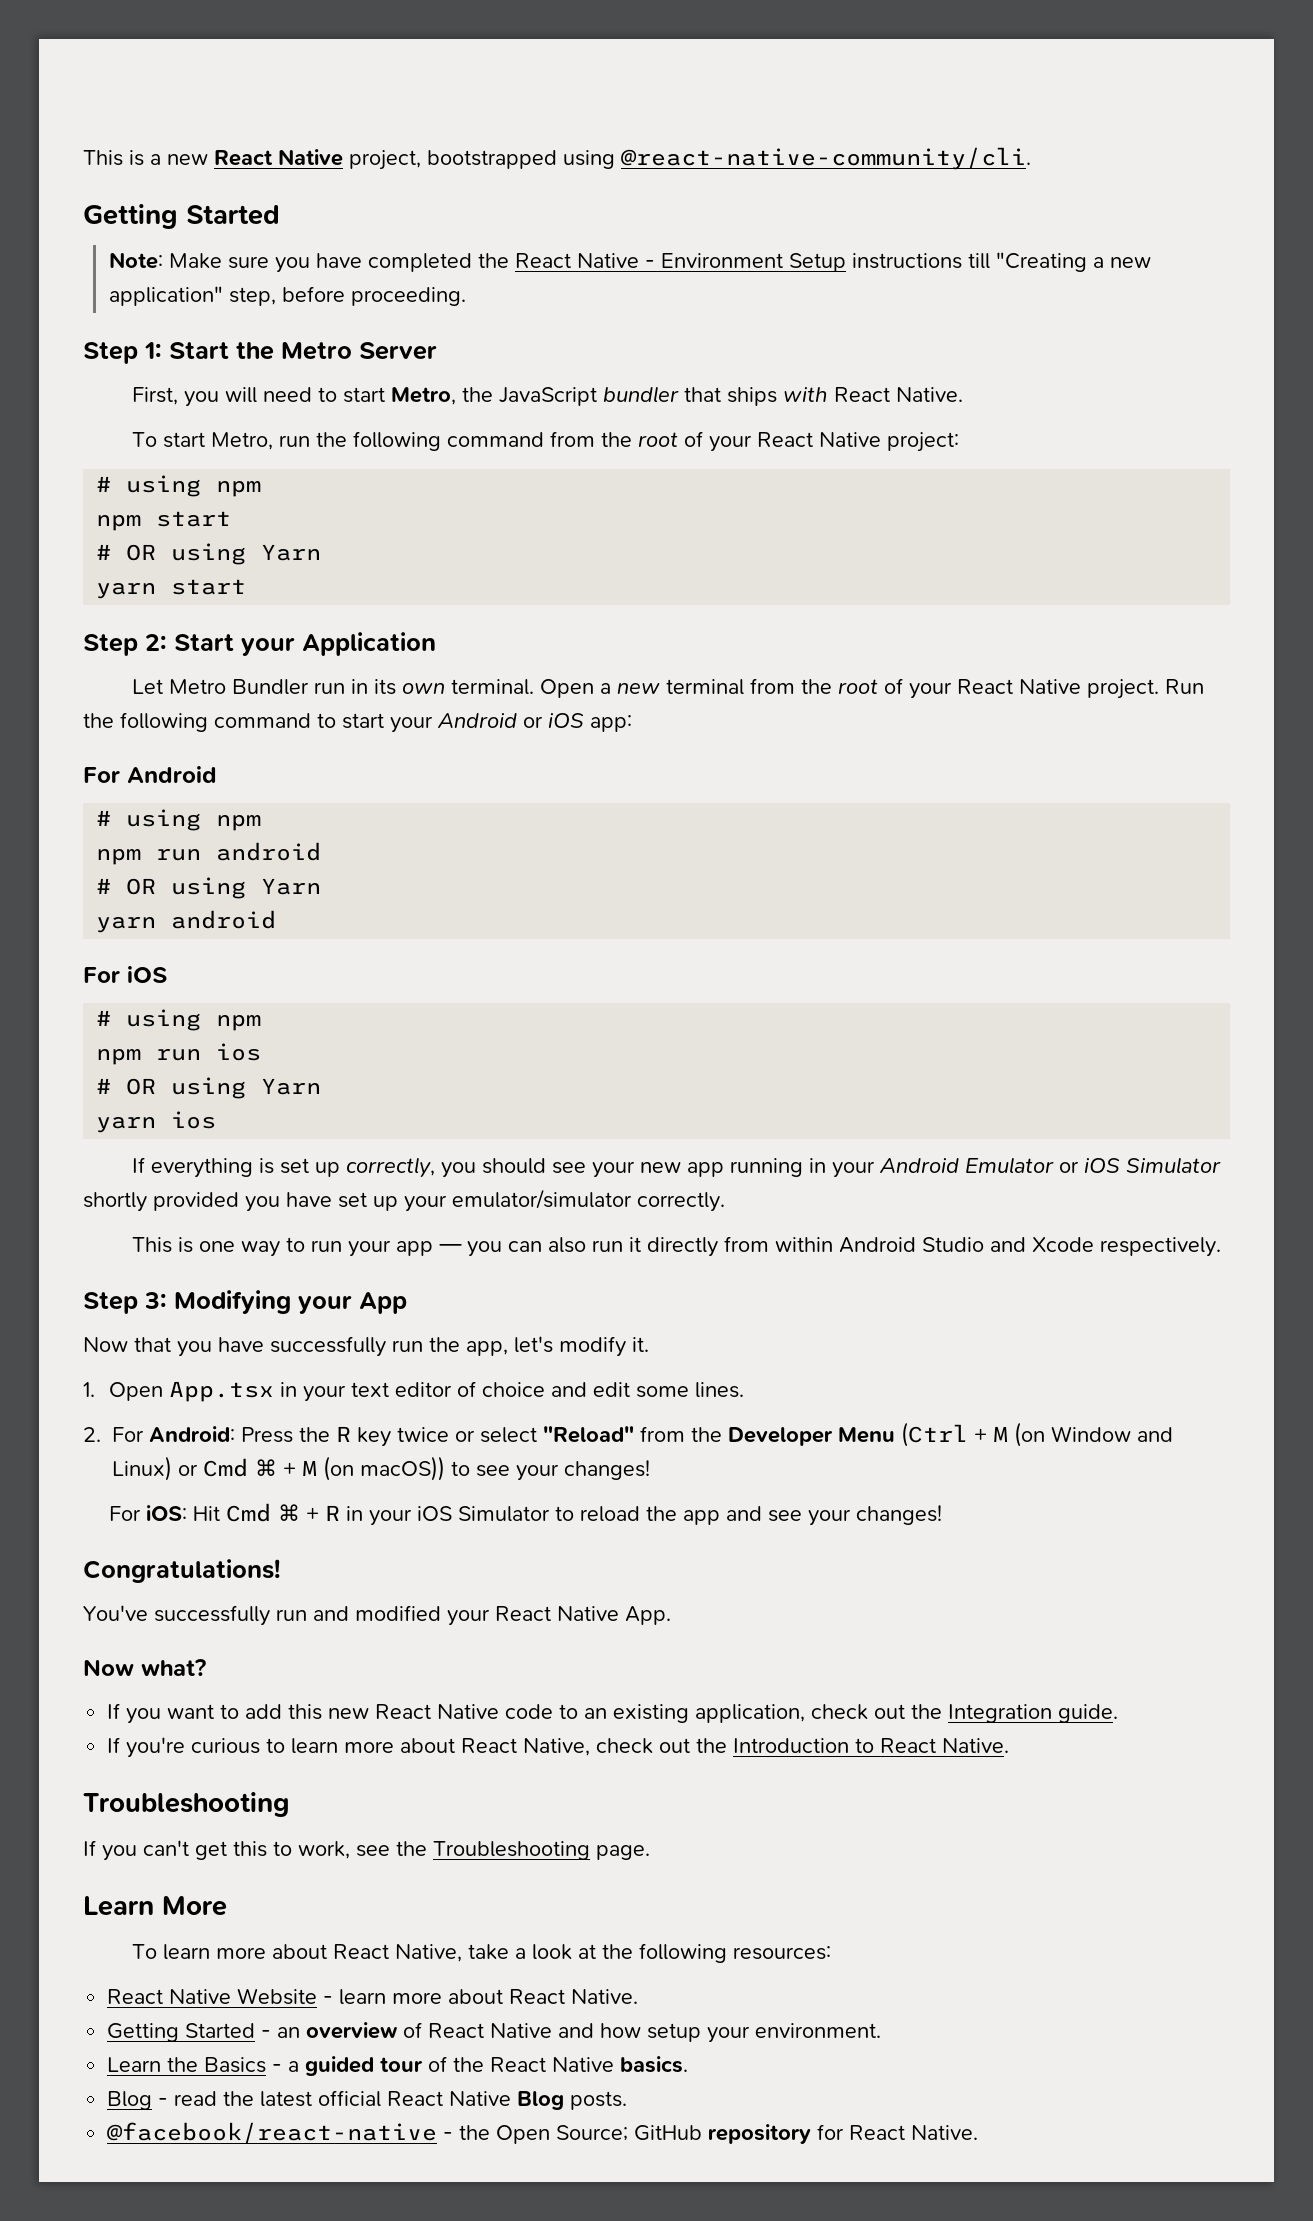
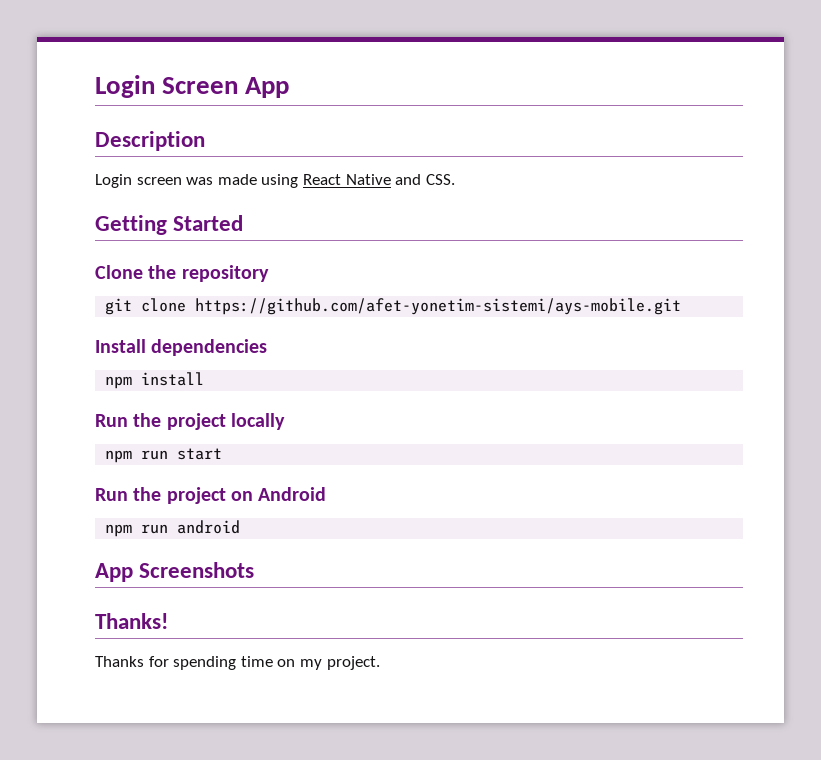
- This is a new React Native project, bootstrapped using @react-native-community/cli.
+ Login Screen App
+ Description
+ Login screen was made using React Native and CSS.
  Getting Started
- Note: Make sure you have completed the React Native - Environment Setup instructions till "Creating a new application" step, before proceeding.
- Step 1: Start the Metro Server
- First, you will need to start Metro, the JavaScript bundler that ships with React Native.
- To start Metro, run the following command from the root of your React Native project:
- # using npm
- npm start
- # OR using Yarn
- yarn start
- Step 2: Start your Application
- Let Metro Bundler run in its own terminal. Open a new terminal from the root of your React Native project. Run the following command to start your Android or iOS app:
- For Android
- # using npm
+ Clone the repository
+ git clone https://github.com/afet-yonetim-sistemi/ays-mobile.git
+ Install dependencies
+ npm install
+ Run the project locally
+ npm run start
+ Run the project on Android
  npm run android
- # OR using Yarn
- yarn android
- For iOS
- # using npm
- npm run ios
- # OR using Yarn
- yarn ios
- If everything is set up correctly, you should see your new app running in your Android Emulator or iOS Simulator shortly provided you have set up your emulator/simulator correctly.
- This is one way to run your app — you can also run it directly from within Android Studio and Xcode respectively.
- Step 3: Modifying your App
- Now that you have successfully run the app, let's modify it.
- 1. Open App.tsx in your text editor of choice and edit some lines.
- 2. For Android: Press the R key twice or select "Reload" from the Developer Menu (Ctrl + M (on Window and Linux) or Cmd ⌘ + M (on macOS)) to see your changes!
- For iOS: Hit Cmd ⌘ + R in your iOS Simulator to reload the app and see your changes!
- Congratulations!
- You've successfully run and modified your React Native App.
- Now what?
- If you want to add this new React Native code to an existing application, check out the Integration guide.
- If you're curious to learn more about React Native, check out the Introduction to React Native.
- Troubleshooting
- If you can't get this to work, see the Troubleshooting page.
- Learn More
- To learn more about React Native, take a look at the following resources:
- React Native Website - learn more about React Native.
- Getting Started - an overview of React Native and how setup your environment.
- Learn the Basics - a guided tour of the React Native basics.
- Blog - read the latest official React Native Blog posts.
- @facebook/react-native - the Open Source; GitHub repository for React Native.
+ App Screenshots
+ Thanks!
+ Thanks for spending time on my project.

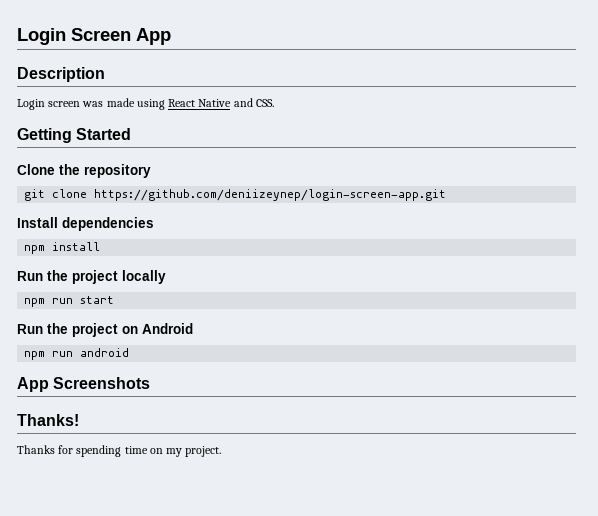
- git clone https://github.com/afet-yonetim-sistemi/ays-mobile.git
+ git clone https://github.com/deniizeynep/login-screen-app.git

